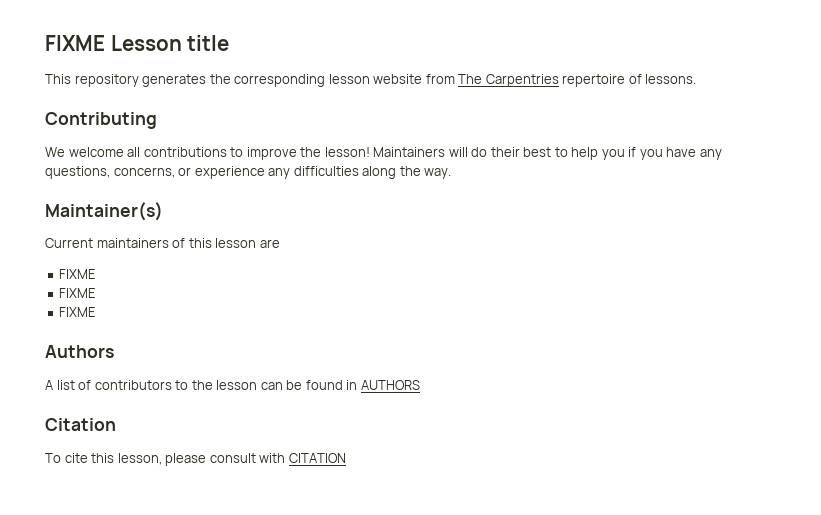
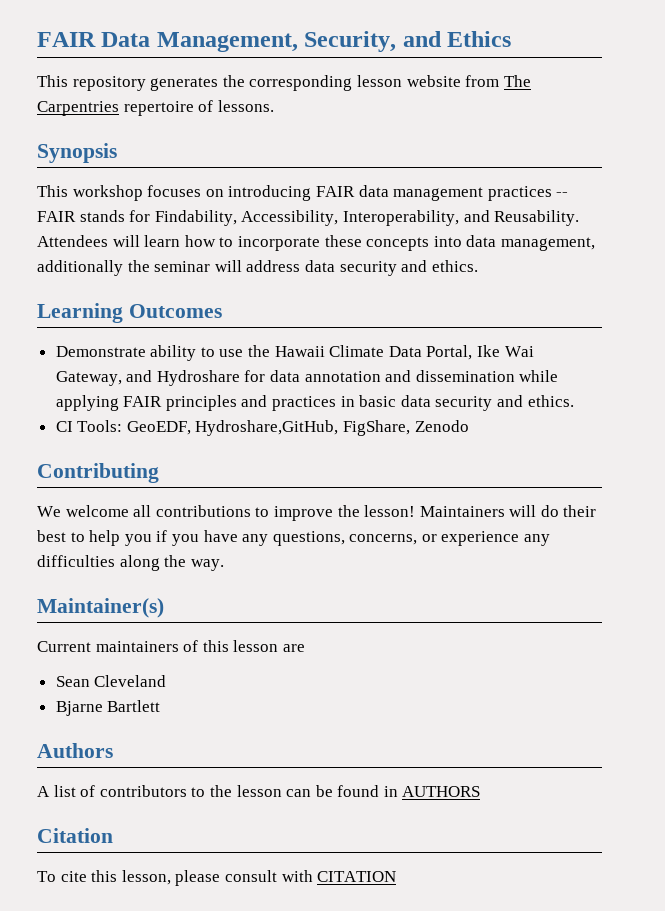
- FIXME Lesson title
+ FAIR Data Management, Security, and Ethics
+ Synopsis
+ This workshop focuses on introducing FAIR data management practices -- FAIR stands for Findability, Accessibility, Interoperability, and Reusability. Attendees will learn how to incorporate these concepts into data management, additionally the seminar will address data security and ethics.
+ Learning Outcomes
+ Demonstrate ability to use the Hawaii Climate Data Portal, Ike Wai Gateway, and Hydroshare for data annotation and dissemination while applying FAIR principles and practices in basic data security and ethics.
+ CI Tools: GeoEDF, Hydroshare,GitHub, FigShare, Zenodo
  Current maintainers of this lesson are
- FIXME
- FIXME
- FIXME
+ Sean Cleveland
+ Bjarne Bartlett

